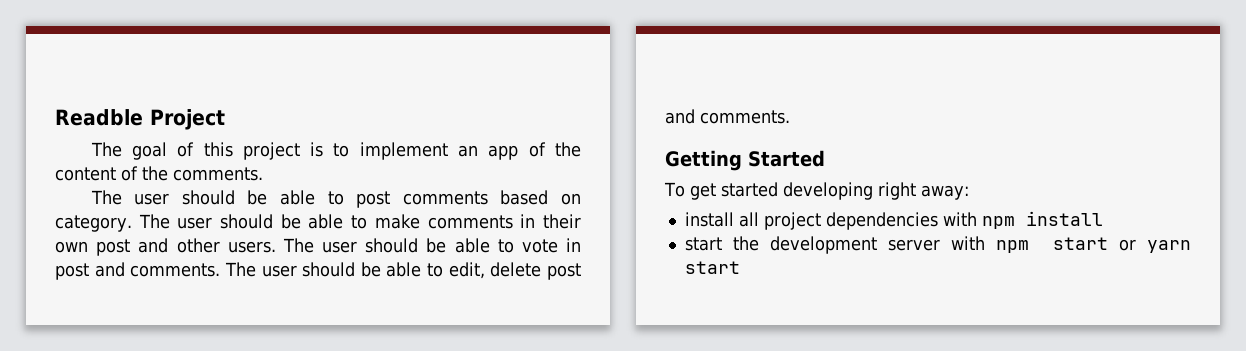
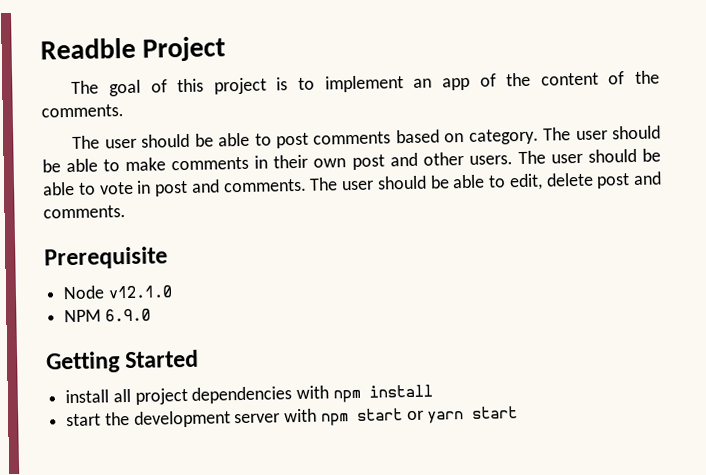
+ Prerequisite
+ Node v12.1.0
+ NPM 6.9.0
  Getting Started
- To get started developing right away:

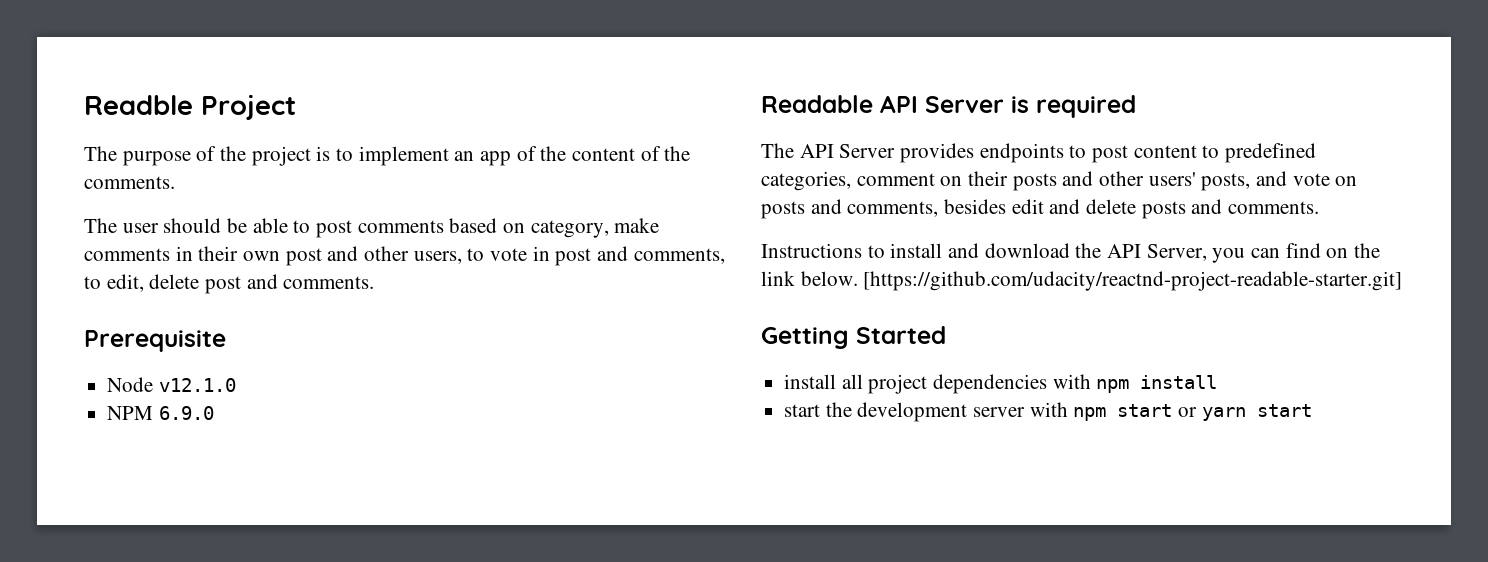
- The goal of this project is to implement an app of the content of the comments.
+ The purpose of the project is to implement an app of the content of the comments.
- The user should be able to post comments based on category. The user should be able to make comments in their own post and other users. The user should be able to vote in post and comments. The user should be able to edit, delete post and comments.
+ The user should be able to post comments based on category, make comments in their own post and other users, to vote in post and comments, to edit, delete post and comments.
+ Readable API Server is required
+ The API Server provides endpoints to post content to predefined categories, comment on their posts and other users' posts, and vote on posts and comments, besides edit and delete posts and comments.
+ Instructions to install and download the API Server, you can find on the link below. [https://github.com/udacity/reactnd-project-readable-starter.git]

